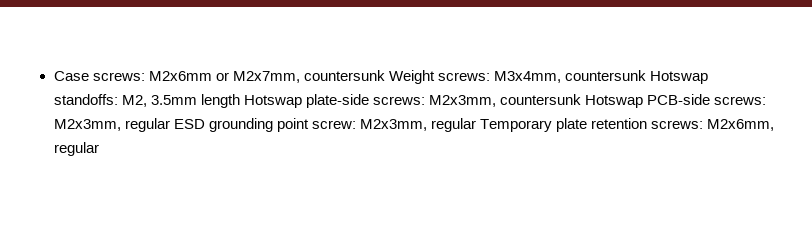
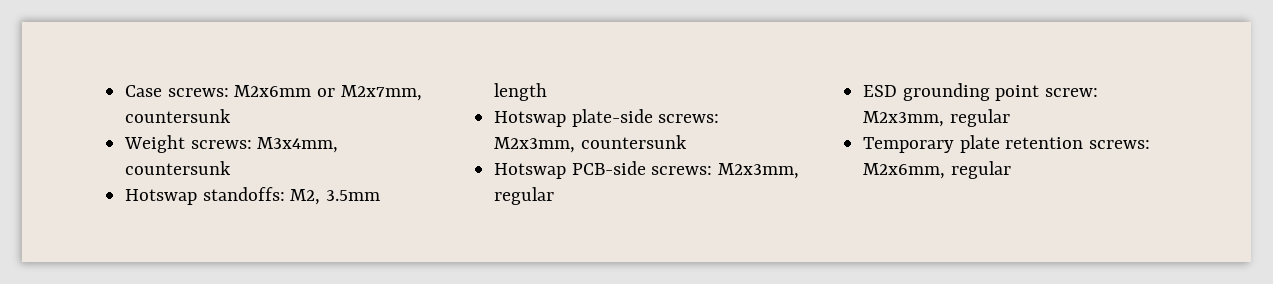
- Case screws: M2x6mm or M2x7mm, countersunk Weight screws: M3x4mm, countersunk Hotswap standoffs: M2, 3.5mm length Hotswap plate-side screws: M2x3mm, countersunk Hotswap PCB-side screws: M2x3mm, regular ESD grounding point screw: M2x3mm, regular Temporary plate retention screws: M2x6mm, regular
+ Case screws: M2x6mm or M2x7mm, countersunk
+ Weight screws: M3x4mm, countersunk
+ Hotswap standoffs: M2, 3.5mm length
+ Hotswap plate-side screws: M2x3mm, countersunk
+ Hotswap PCB-side screws: M2x3mm, regular
+ ESD grounding point screw: M2x3mm, regular
+ Temporary plate retention screws: M2x6mm, regular

